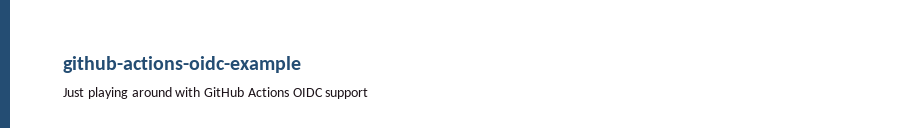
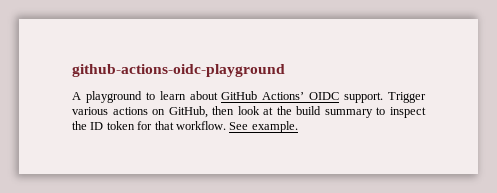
- github-actions-oidc-example
- Just playing around with GitHub Actions OIDC support
+ github-actions-oidc-playground
+ A playground to learn about GitHub Actions’ OIDC support. Trigger various actions on GitHub, then look at the build summary to inspect the ID token for that workflow. See example.

